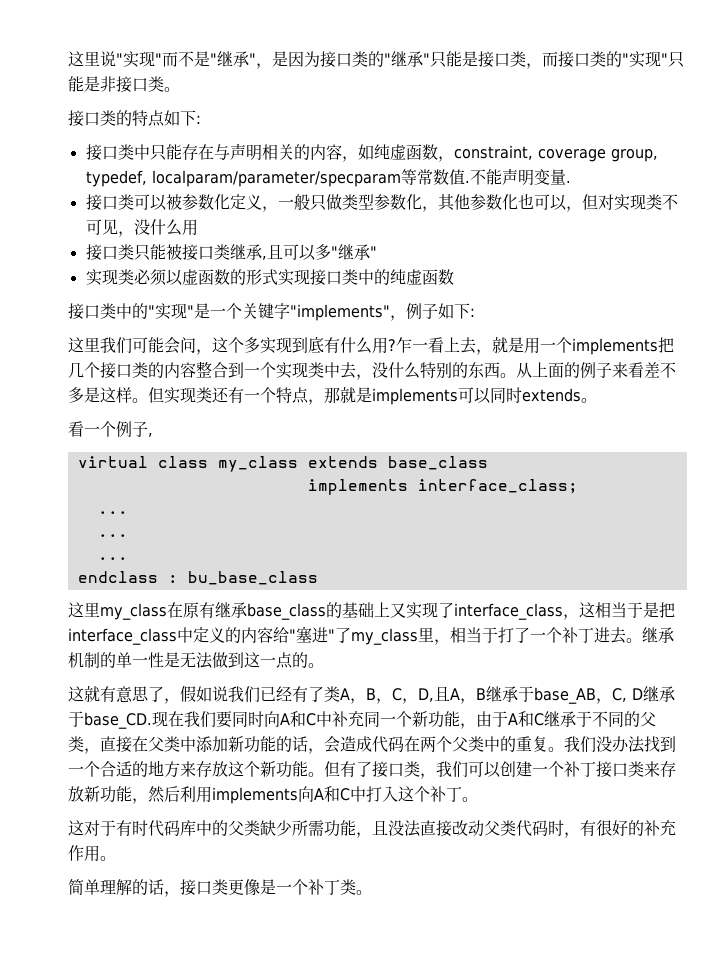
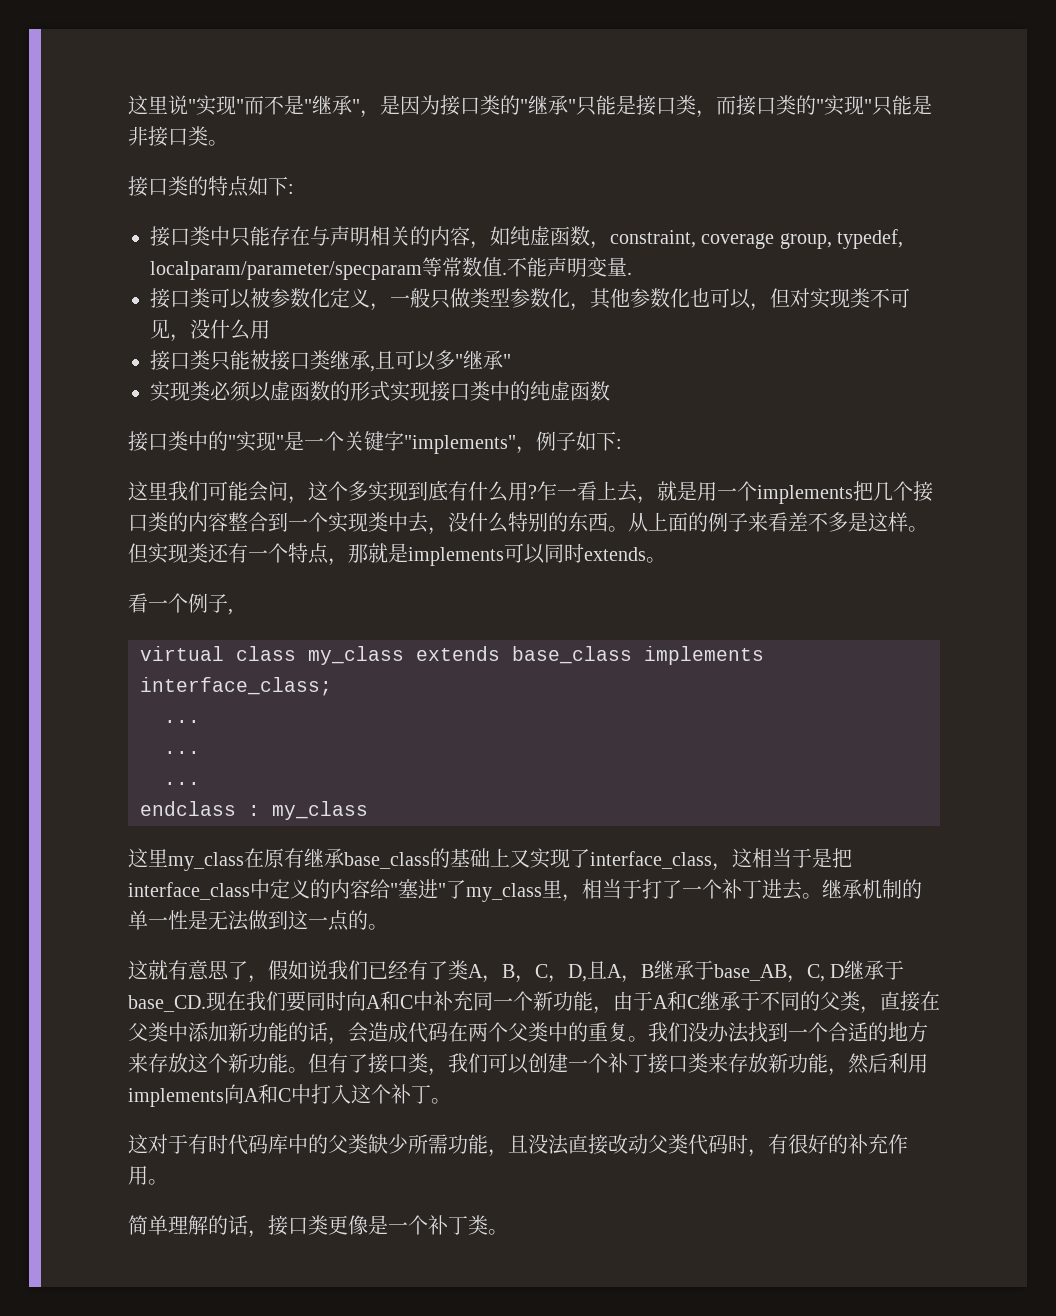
- virtual class my_class extends base_class
- implements interface_class;
+ virtual class my_class extends base_class implements interface_class;
- endclass : bu_base_class
+ endclass : my_class

